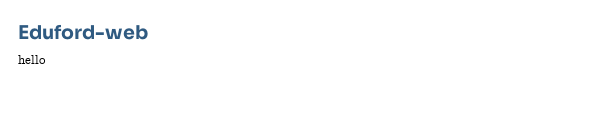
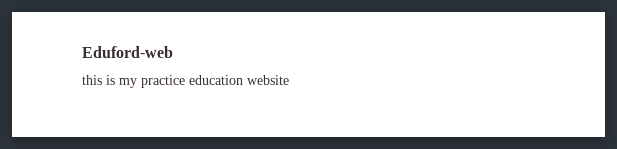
- hello
+ this is my practice education website

